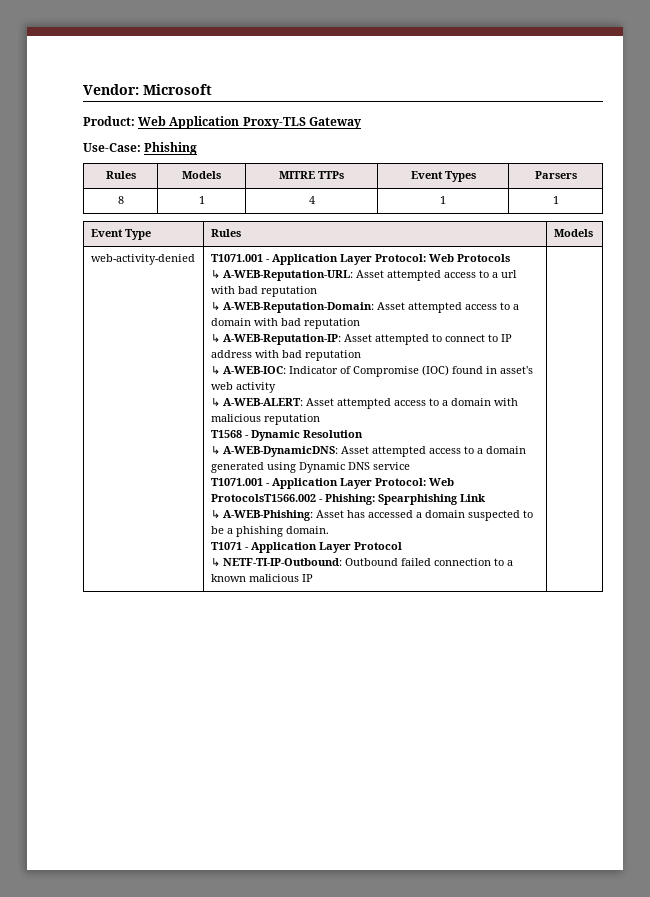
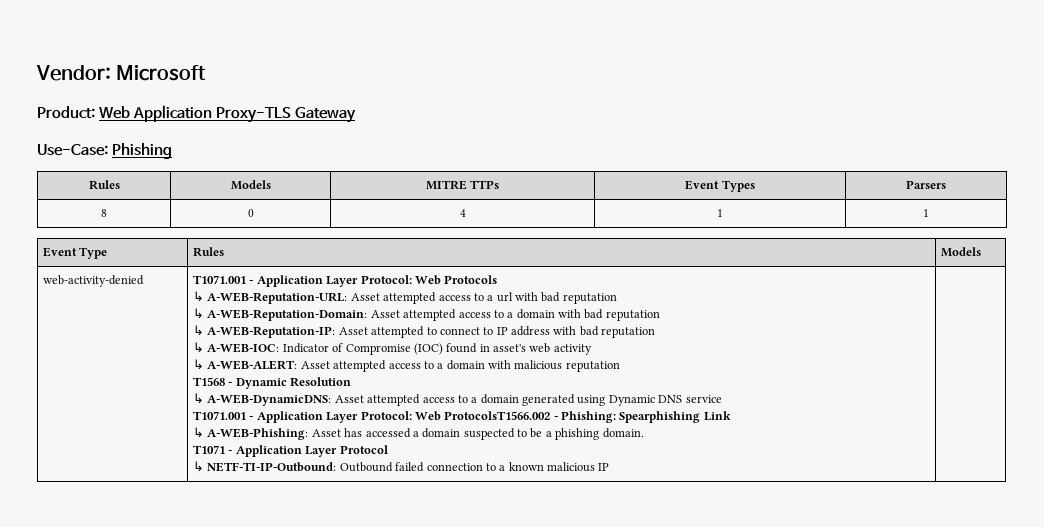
- 8 | 1 | 4 | 1 | 1
+ 8 | 0 | 4 | 1 | 1

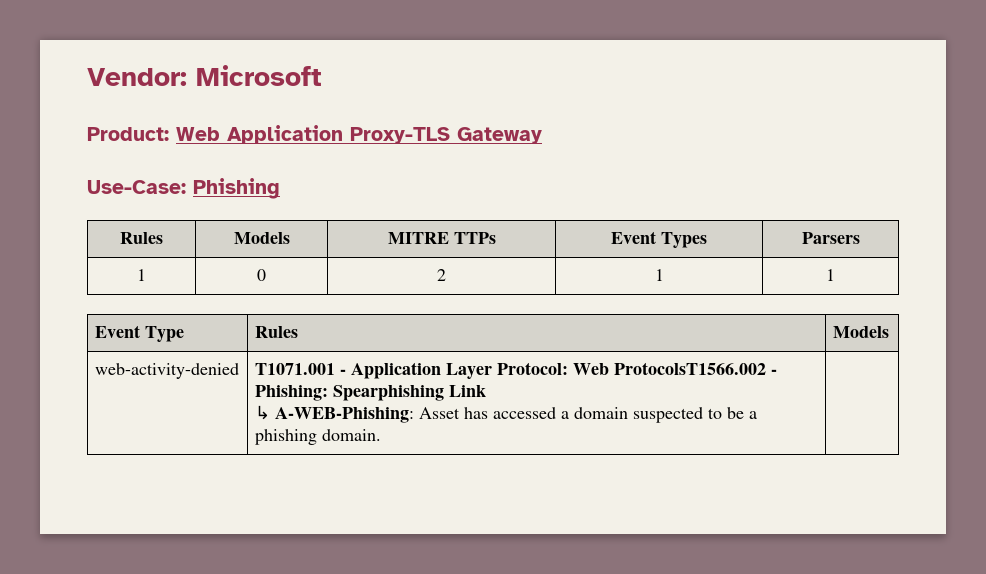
- 8 | 0 | 4 | 1 | 1
+ 1 | 0 | 2 | 1 | 1
- T1071.001 - Application Layer Protocol: Web Protocols
- ↳ A-WEB-Reputation-URL: Asset attempted access to a url with bad reputation
- ↳ A-WEB-Reputation-Domain: Asset attempted access to a domain with bad reputation
- ↳ A-WEB-Reputation-IP: Asset attempted to connect to IP address with bad reputation
- ↳ A-WEB-IOC: Indicator of Compromise (IOC) found in asset's web activity
- ↳ A-WEB-ALERT: Asset attempted access to a domain with malicious reputation
- T1568 - Dynamic Resolution
- ↳ A-WEB-DynamicDNS: Asset attempted access to a domain generated using Dynamic DNS service
- T1071 - Application Layer Protocol
- ↳ NETF-TI-IP-Outbound: Outbound failed connection to a known malicious IP

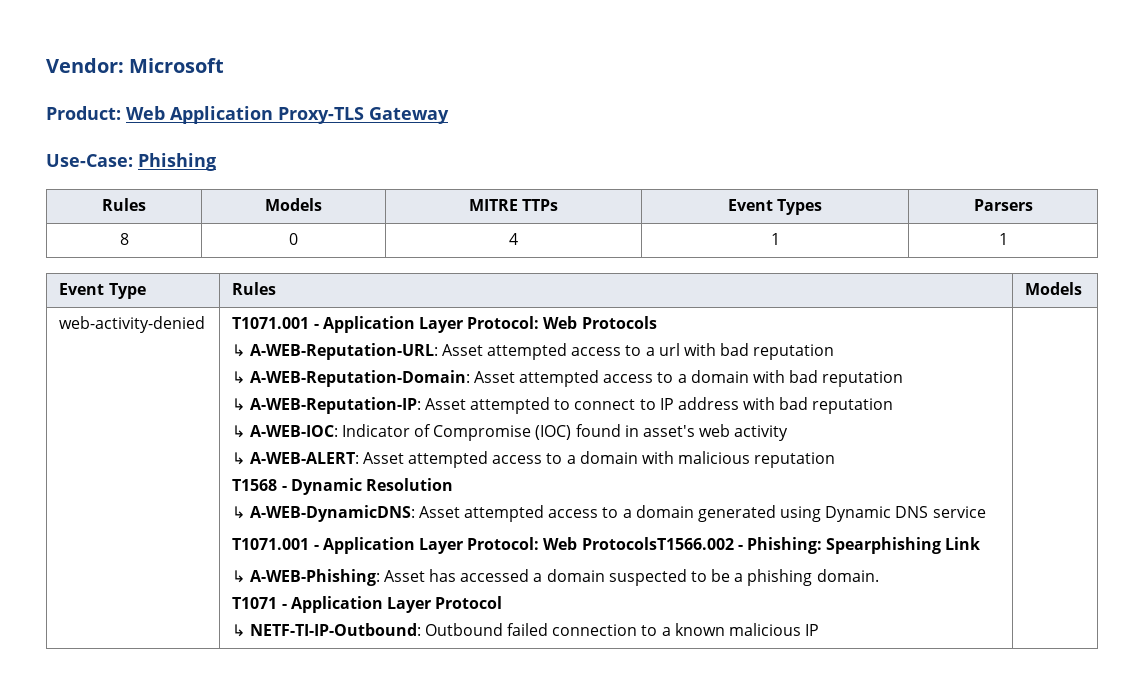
- 1 | 0 | 2 | 1 | 1
+ 8 | 0 | 4 | 1 | 1
+ T1071.001 - Application Layer Protocol: Web Protocols
+ ↳ A-WEB-Reputation-URL: Asset attempted access to a url with bad reputation
+ ↳ A-WEB-Reputation-Domain: Asset attempted access to a domain with bad reputation
+ ↳ A-WEB-Reputation-IP: Asset attempted to connect to IP address with bad reputation
+ ↳ A-WEB-IOC: Indicator of Compromise (IOC) found in asset's web activity
+ ↳ A-WEB-ALERT: Asset attempted access to a domain with malicious reputation
+ T1568 - Dynamic Resolution
+ ↳ A-WEB-DynamicDNS: Asset attempted access to a domain generated using Dynamic DNS service
+ T1071 - Application Layer Protocol
+ ↳ NETF-TI-IP-Outbound: Outbound failed connection to a known malicious IP

